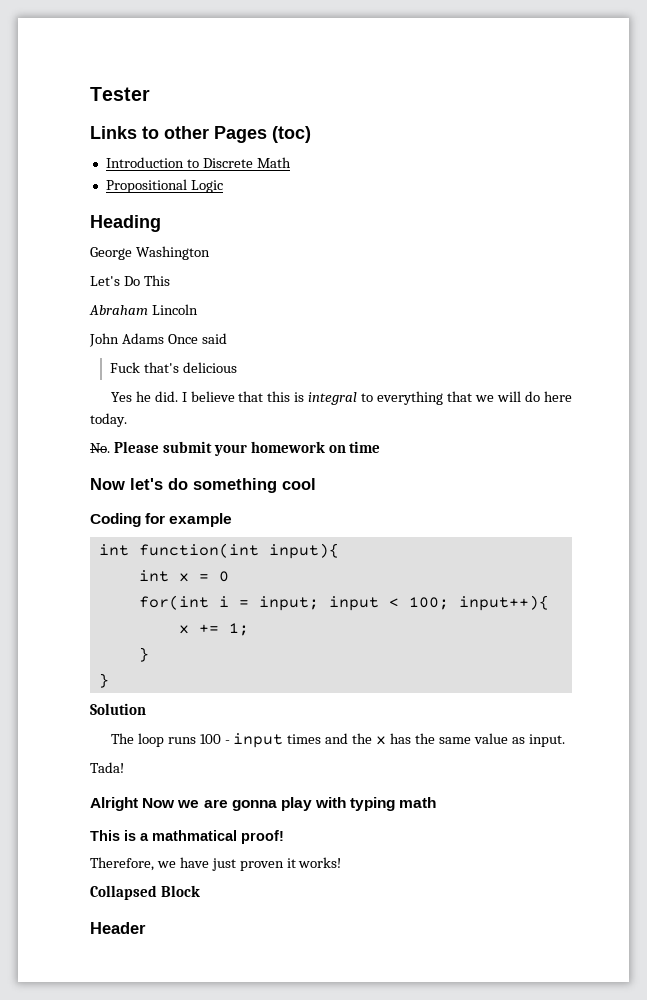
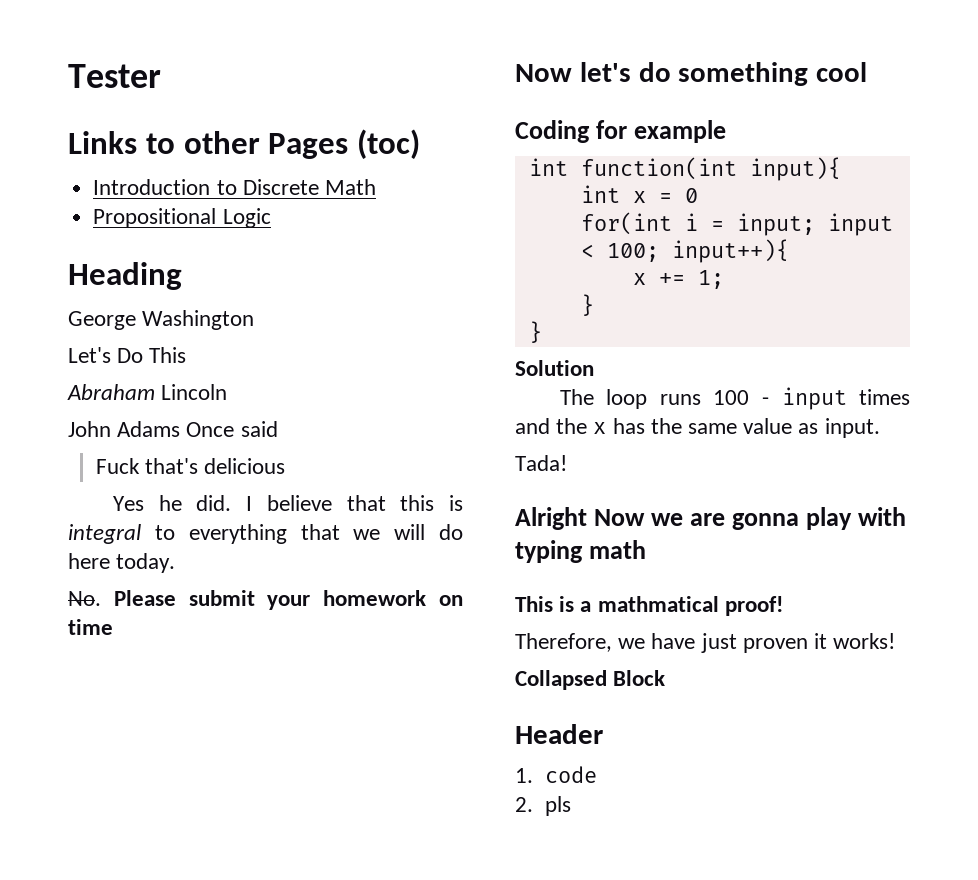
+ 1. code
+ 2. pls

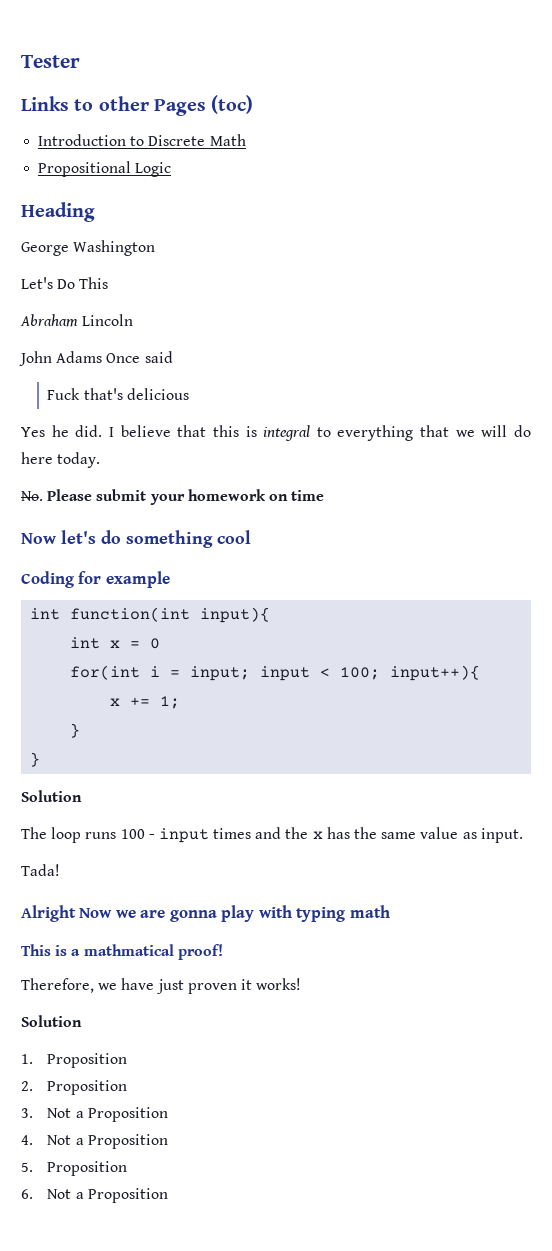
  Therefore, we have just proven it works!
- Collapsed Block
- Header
+ Solution
- 1. code
+ 1. Proposition
- 2. pls
+ 2. Proposition
+ 3. Not a Proposition
+ 4. Not a Proposition
+ 5. Proposition
+ 6. Not a Proposition

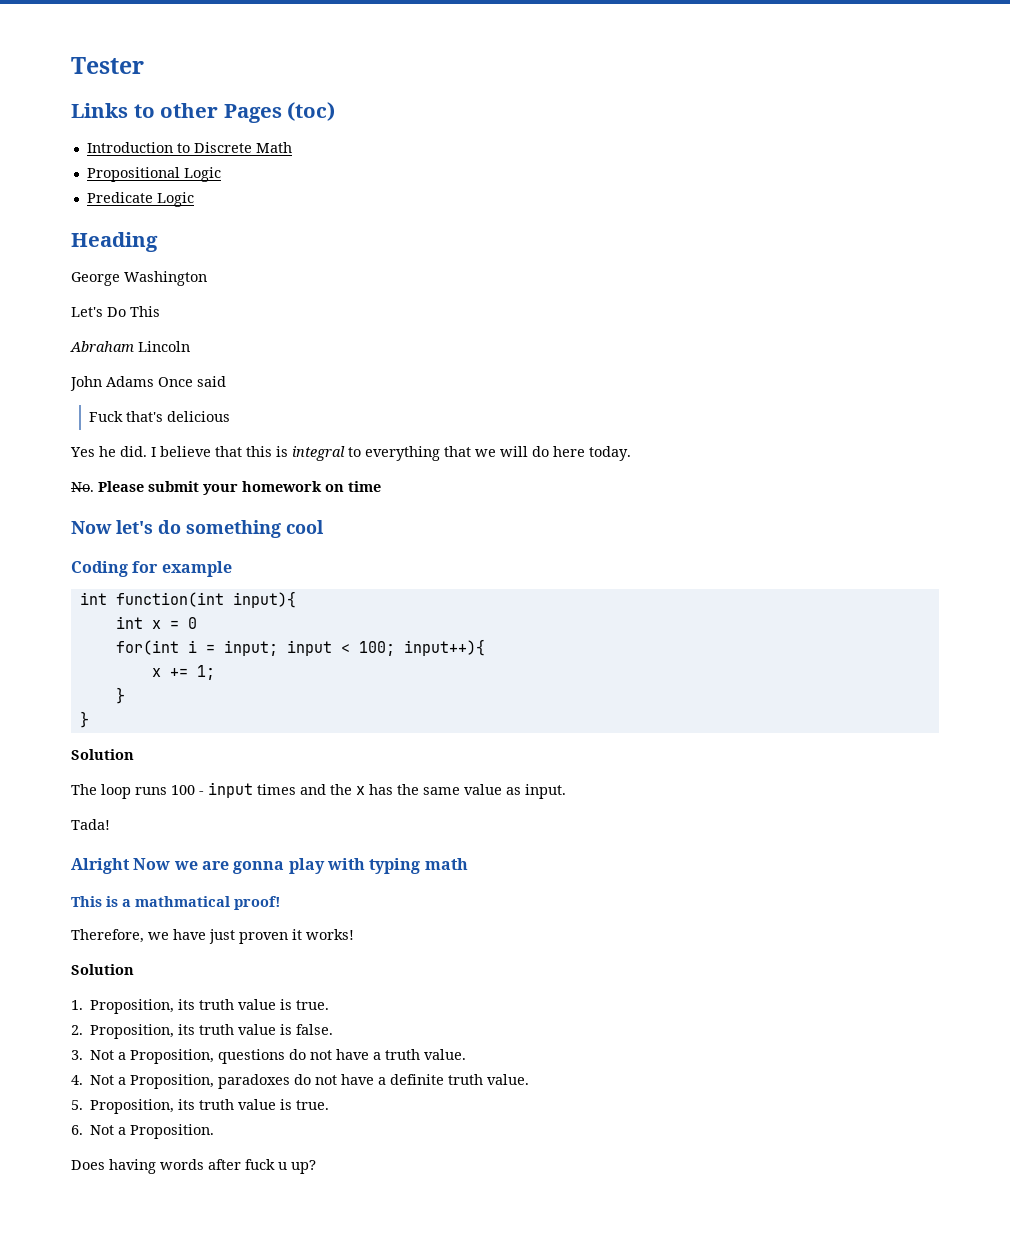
+ Predicate Logic
- 1. Proposition
- 2. Proposition
- 3. Not a Proposition
- 4. Not a Proposition
- 5. Proposition
- 6. Not a Proposition
+ 1. Proposition, its truth value is true.
+ 2. Proposition, its truth value is false.
+ 3. Not a Proposition, questions do not have a truth value.
+ 4. Not a Proposition, paradoxes do not have a definite truth value.
+ 5. Proposition, its truth value is true.
+ 6. Not a Proposition.
+ Does having words after fuck u up?

